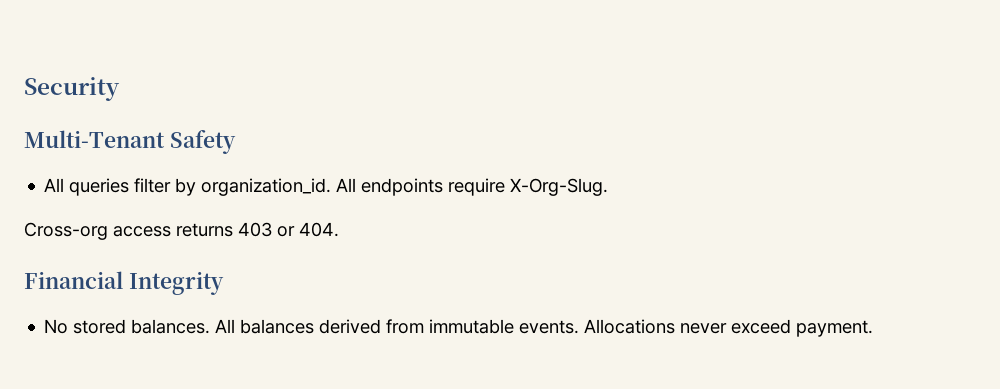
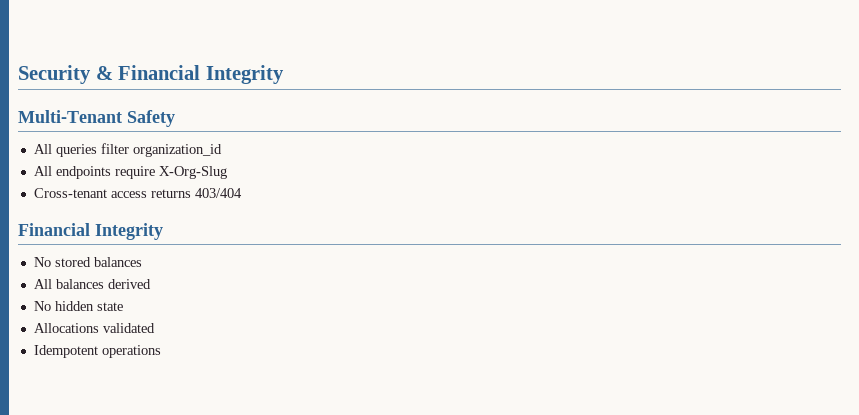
- Security
+ Security & Financial Integrity
- All queries filter by organization_id. All endpoints require X-Org-Slug.
- Cross-org access returns 403 or 404.
+ All queries filter organization_id
+ All endpoints require X-Org-Slug
+ Cross-tenant access returns 403/404
- No stored balances. All balances derived from immutable events. Allocations never exceed payment.
+ No stored balances
+ All balances derived
+ No hidden state
+ Allocations validated
+ Idempotent operations

